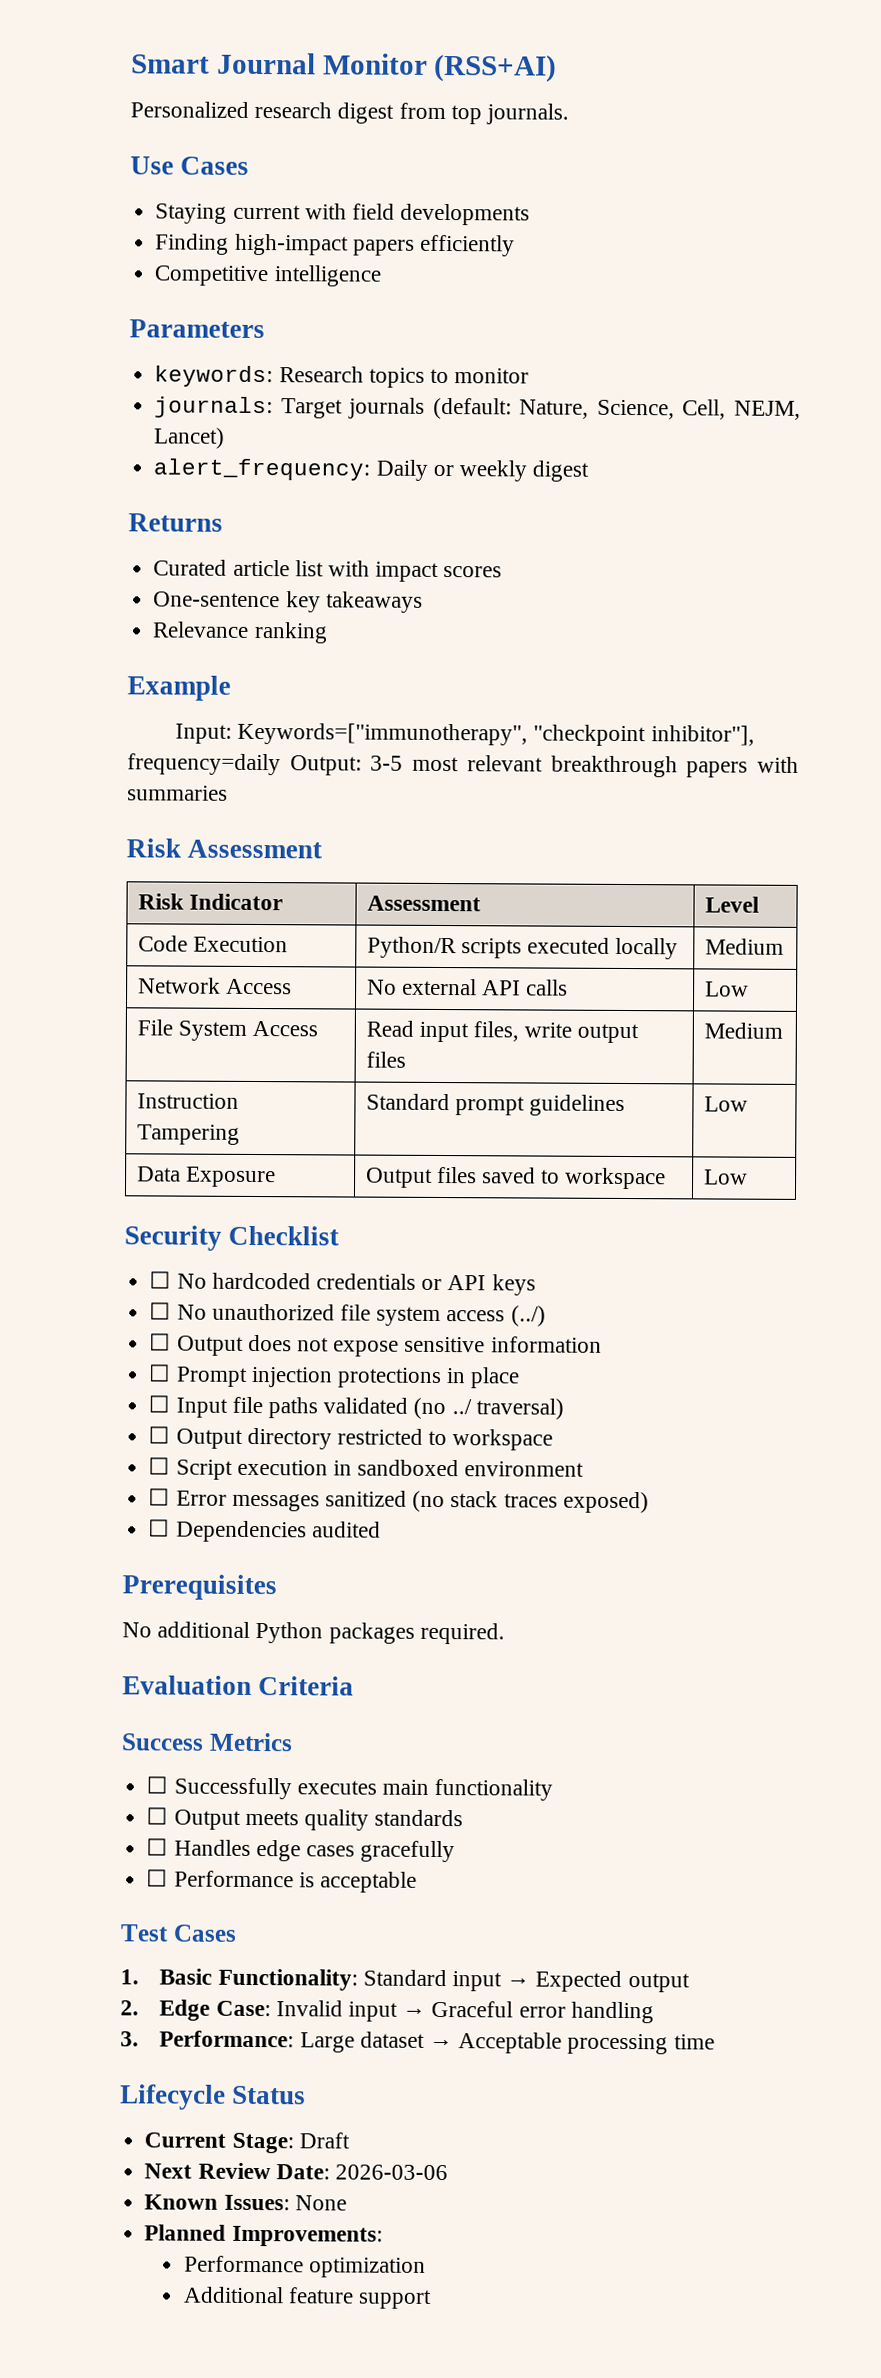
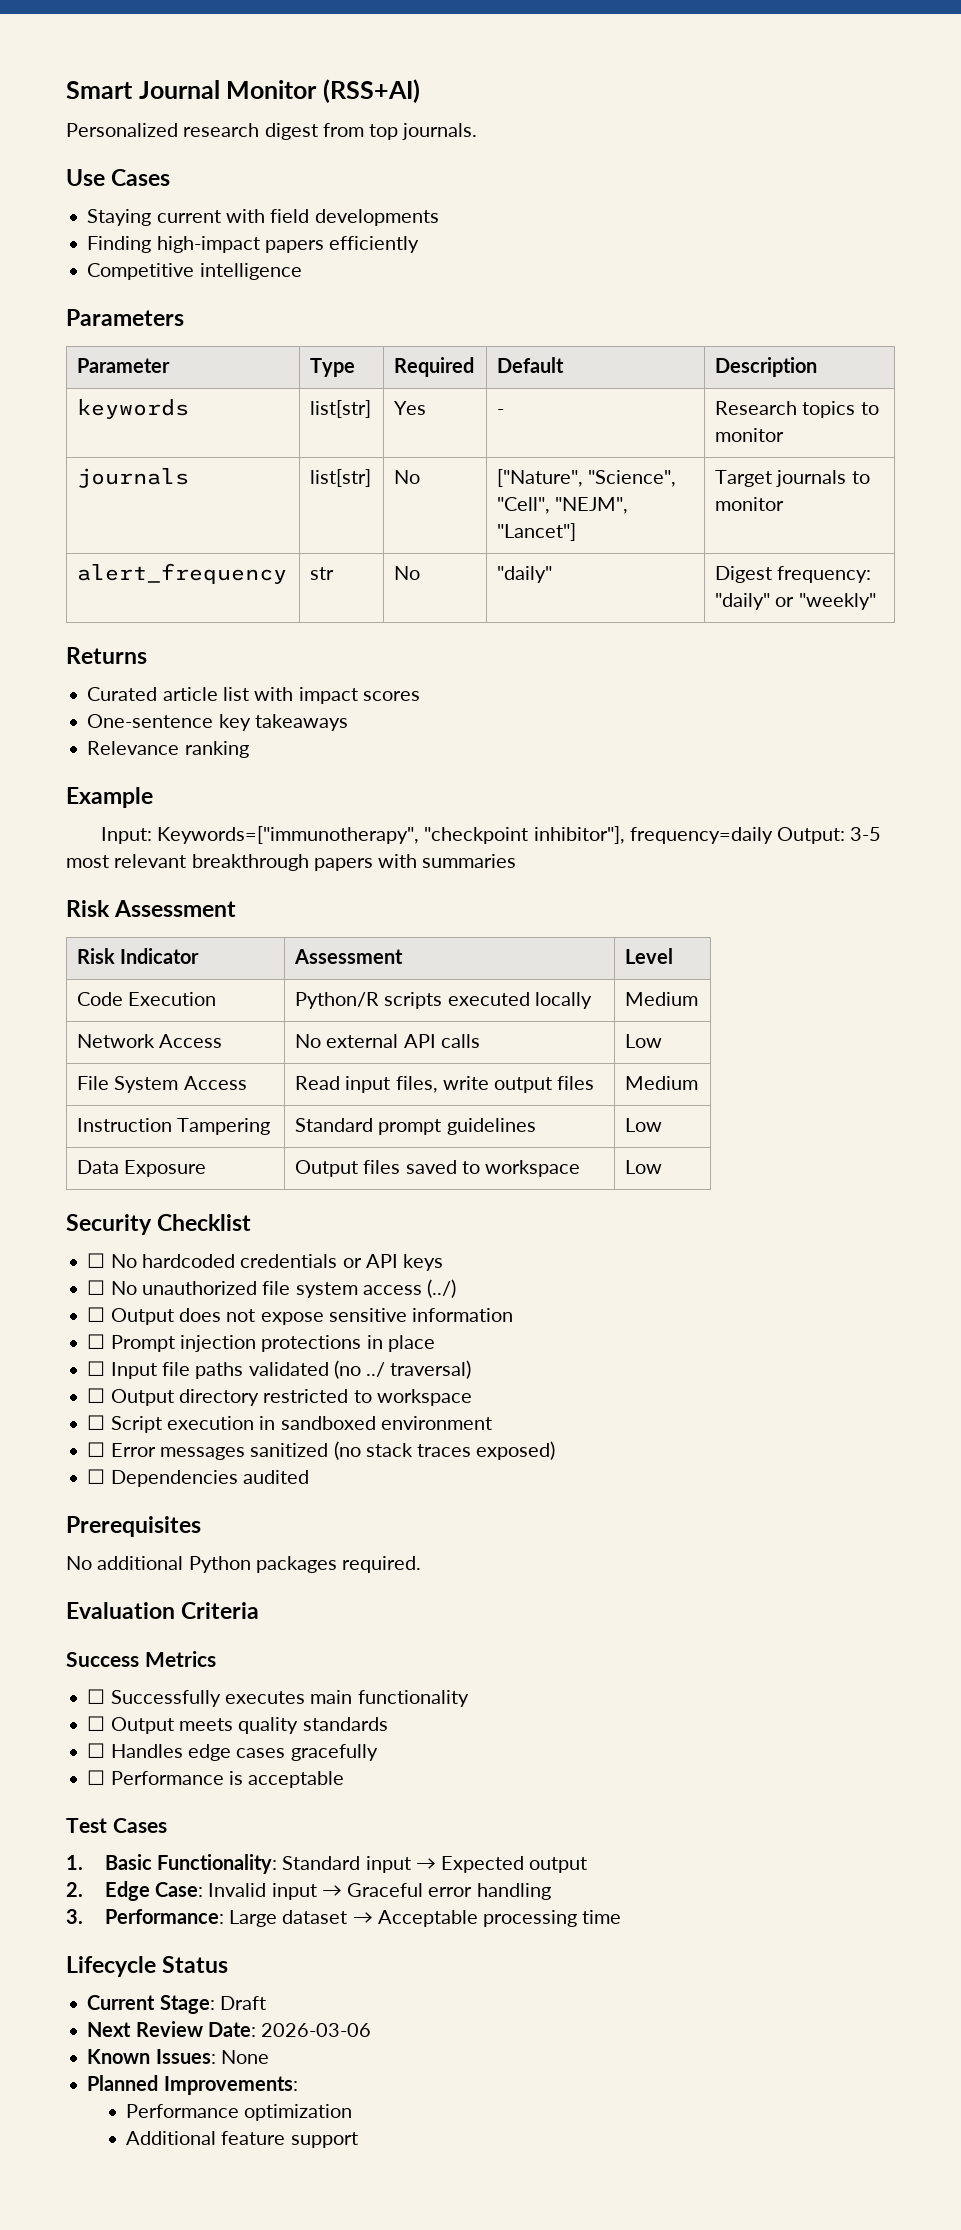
- keywords: Research topics to monitor
- journals: Target journals (default: Nature, Science, Cell, NEJM, Lancet)
- alert_frequency: Daily or weekly digest
+ Parameter | Type | Required | Default | Description
+ keywords | list[str] | Yes | - | Research topics to monitor
+ journals | list[str] | No | ["Nature", "Science", "Cell", "NEJM", "Lancet"] | Target journals to monitor
+ alert_frequency | str | No | "daily" | Digest frequency: "daily" or "weekly"

